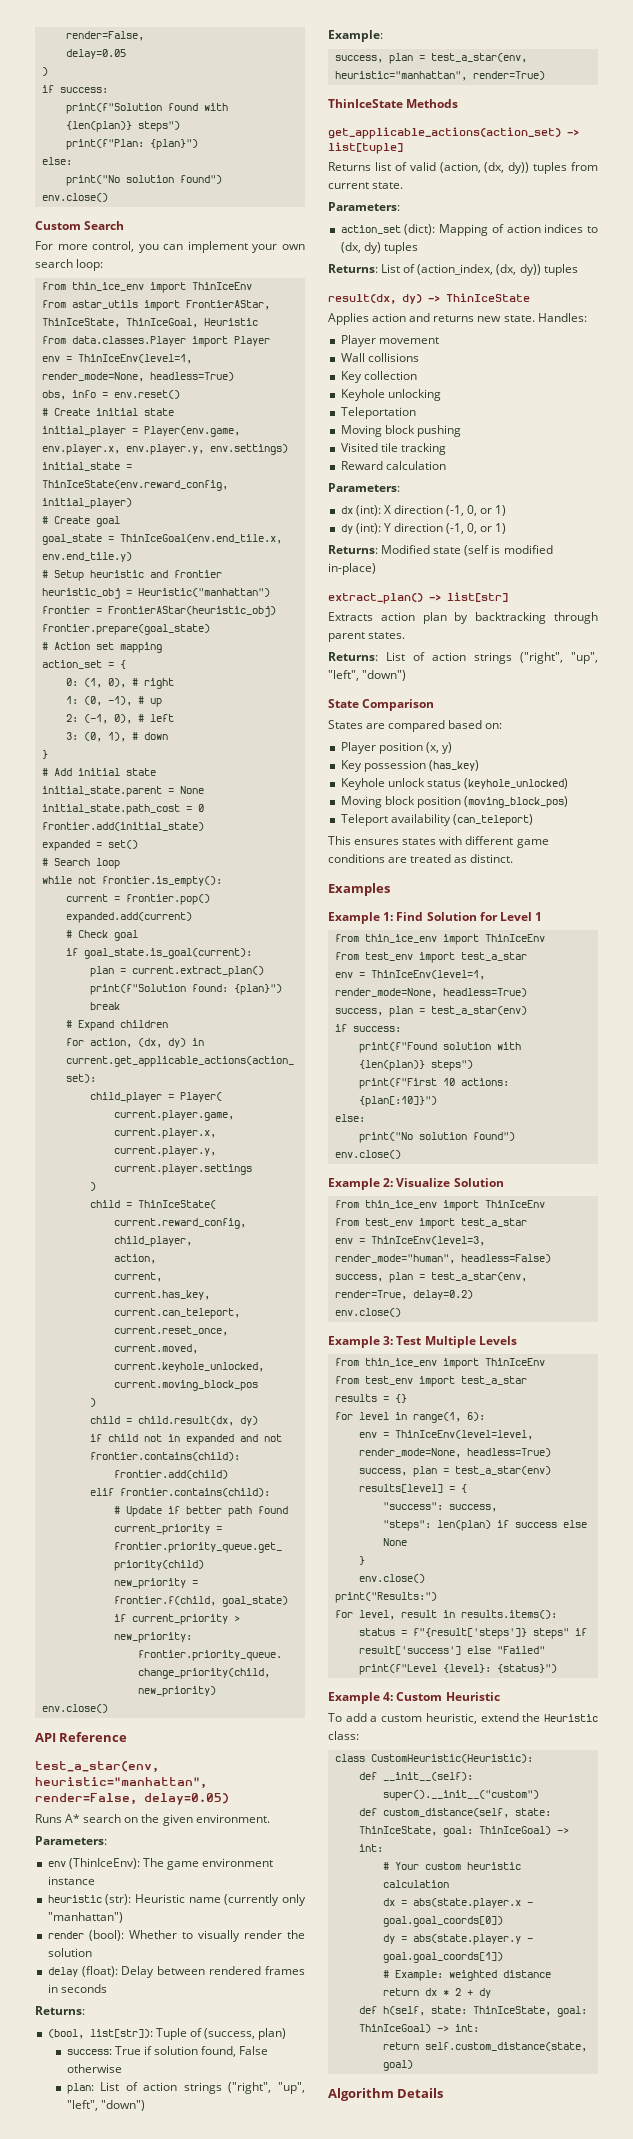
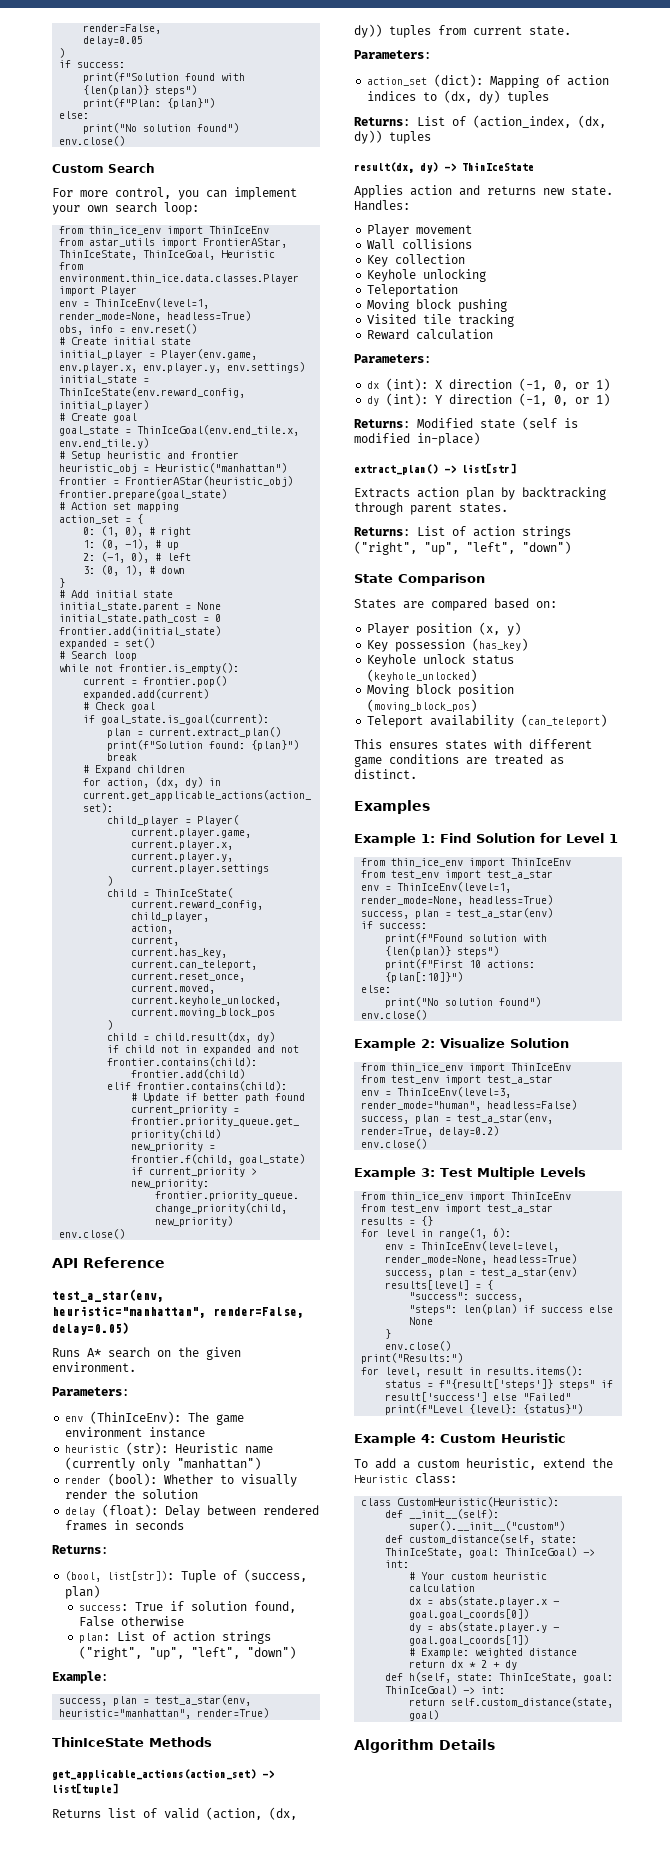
- from data.classes.Player import Player
+ from environment.thin_ice.data.classes.Player import Player

